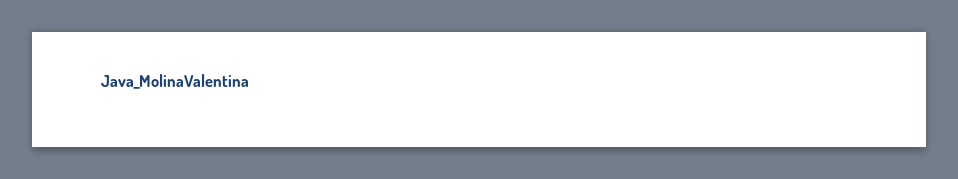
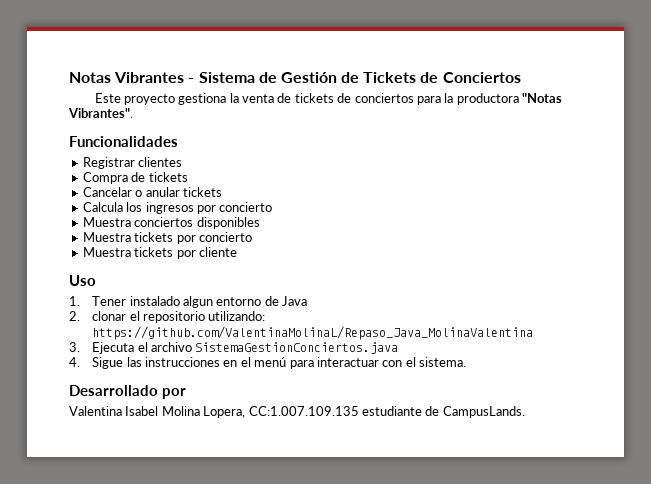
- Java_MolinaValentina
+ Notas Vibrantes - Sistema de Gestión de Tickets de Conciertos
+ Este proyecto gestiona la venta de tickets de conciertos para la productora "Notas Vibrantes".
+ Funcionalidades
+ Registrar clientes
+ Compra de tickets
+ Cancelar o anular tickets
+ Calcula los ingresos por concierto
+ Muestra conciertos disponibles
+ Muestra tickets por concierto
+ Muestra tickets por cliente
+ Uso
+ 1. Tener instalado algun entorno de Java
+ 2. clonar el repositorio utilizando: https://github.com/ValentinaMolinaL/Repaso_Java_MolinaValentina
+ 3. Ejecuta el archivo SistemaGestionConciertos.java
+ 4. Sigue las instrucciones en el menú para interactuar con el sistema.
+ Desarrollado por
+ Valentina Isabel Molina Lopera, CC:1.007.109.135 estudiante de CampusLands.

